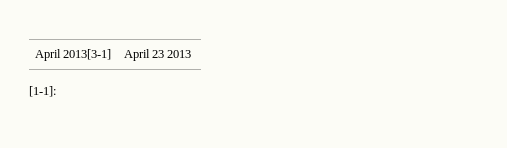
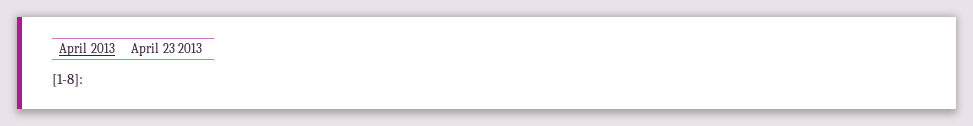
- April 2013[3-1] | April 23 2013
+ April 2013 | April 23 2013
- [1-1]:
+ [1-8]:

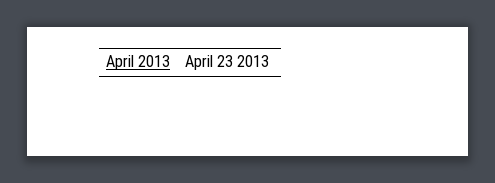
- [1-8]:

